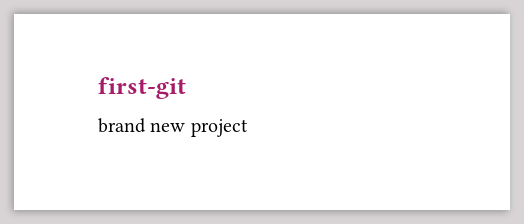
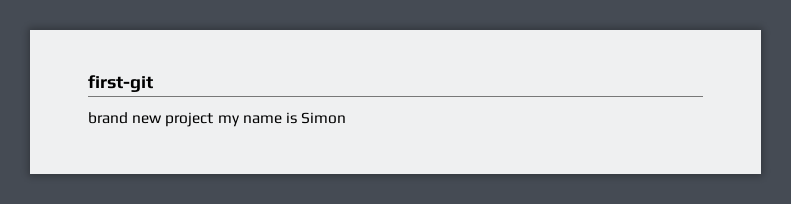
- brand new project
+ brand new project my name is Simon

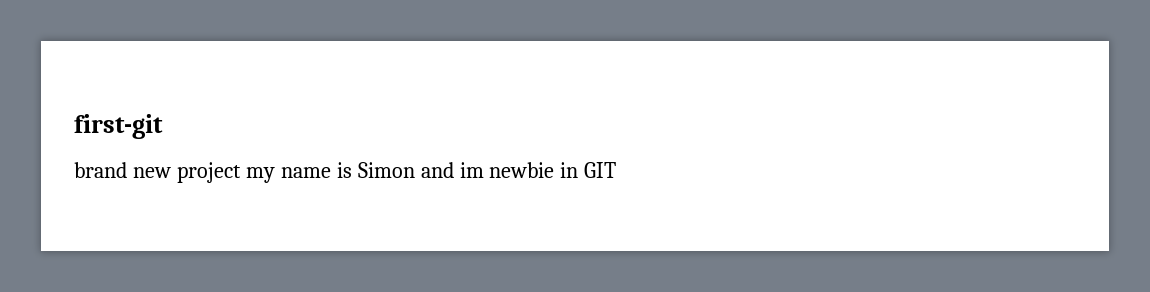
- brand new project my name is Simon
+ brand new project my name is Simon and im newbie in GIT

